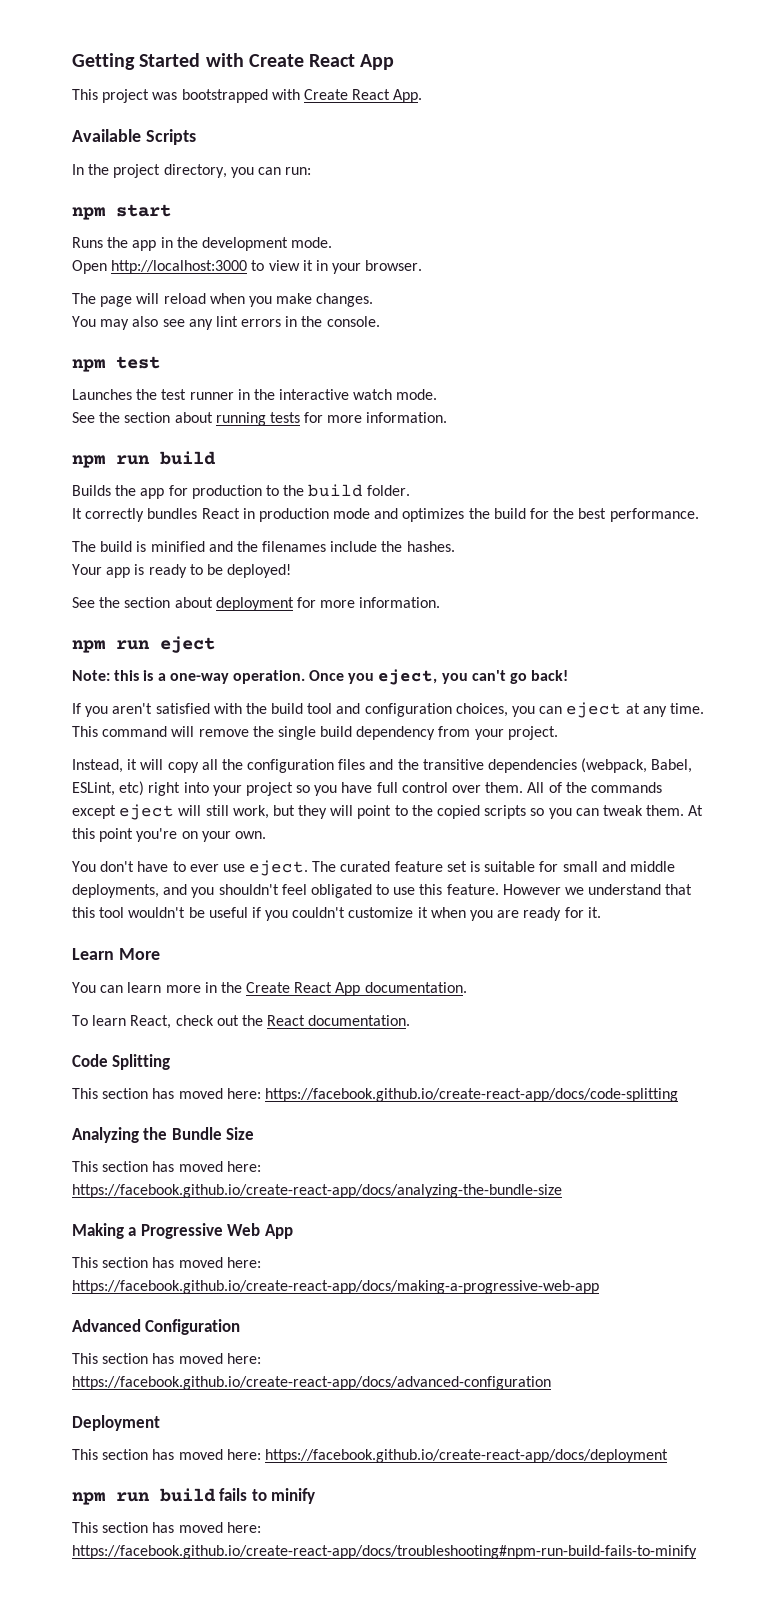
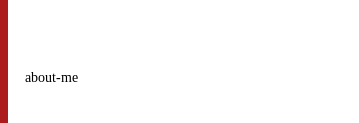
- Getting Started with Create React App
- This project was bootstrapped with Create React App.
- Available Scripts
- In the project directory, you can run:
- npm start
- Runs the app in the development mode.
- Open http://localhost:3000 to view it in your browser.
- The page will reload when you make changes.
- You may also see any lint errors in the console.
- npm test
- Launches the test runner in the interactive watch mode.
- See the section about running tests for more information.
- npm run build
- Builds the app for production to the build folder.
- It correctly bundles React in production mode and optimizes the build for the best performance.
- The build is minified and the filenames include the hashes.
- Your app is ready to be deployed!
- See the section about deployment for more information.
- npm run eject
- Note: this is a one-way operation. Once you eject, you can't go back!
- If you aren't satisfied with the build tool and configuration choices, you can eject at any time. This command will remove the single build dependency from your project.
- Instead, it will copy all the configuration files and the transitive dependencies (webpack, Babel, ESLint, etc) right into your project so you have full control over them. All of the commands except eject will still work, but they will point to the copied scripts so you can tweak them. At this point you're on your own.
- You don't have to ever use eject. The curated feature set is suitable for small and middle deployments, and you shouldn't feel obligated to use this feature. However we understand that this tool wouldn't be useful if you couldn't customize it when you are ready for it.
- Learn More
- You can learn more in the Create React App documentation.
- To learn React, check out the React documentation.
- Code Splitting
- This section has moved here: https://facebook.github.io/create-react-app/docs/code-splitting
- Analyzing the Bundle Size
- This section has moved here: https://facebook.github.io/create-react-app/docs/analyzing-the-bundle-size
- Making a Progressive Web App
- This section has moved here: https://facebook.github.io/create-react-app/docs/making-a-progressive-web-app
- Advanced Configuration
- This section has moved here: https://facebook.github.io/create-react-app/docs/advanced-configuration
- Deployment
- This section has moved here: https://facebook.github.io/create-react-app/docs/deployment
- npm run build fails to minify
- This section has moved here: https://facebook.github.io/create-react-app/docs/troubleshooting#npm-run-build-fails-to-minify
+ about-me

